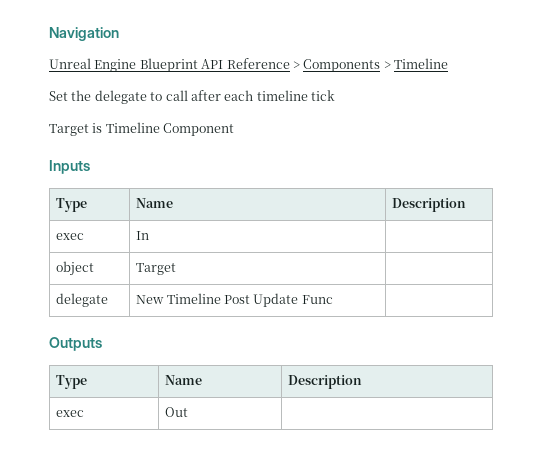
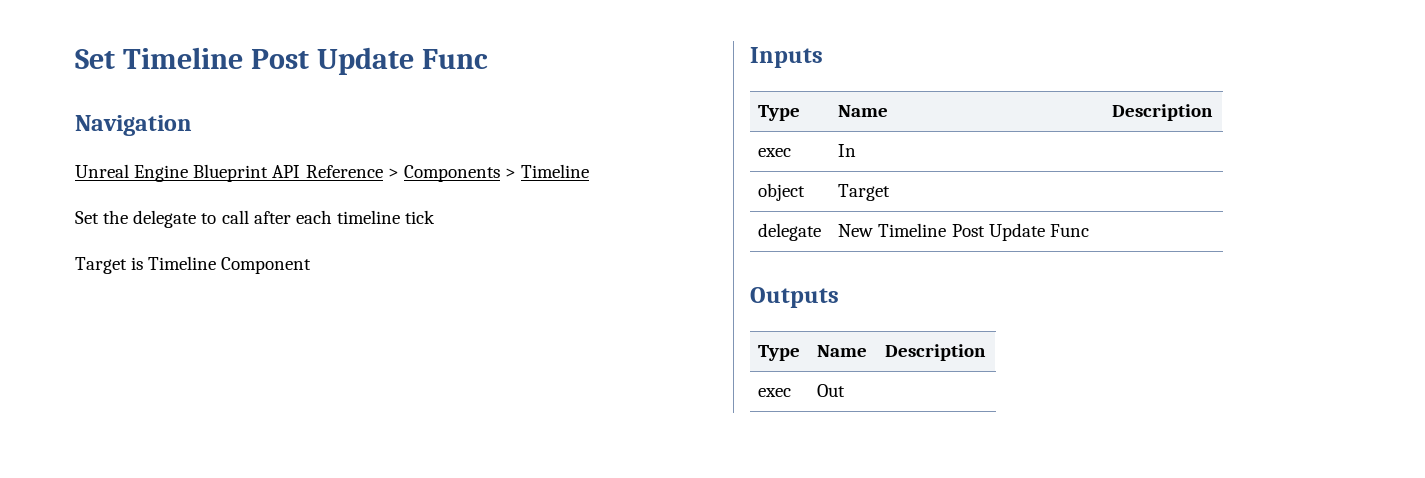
+ Set Timeline Post Update Func

